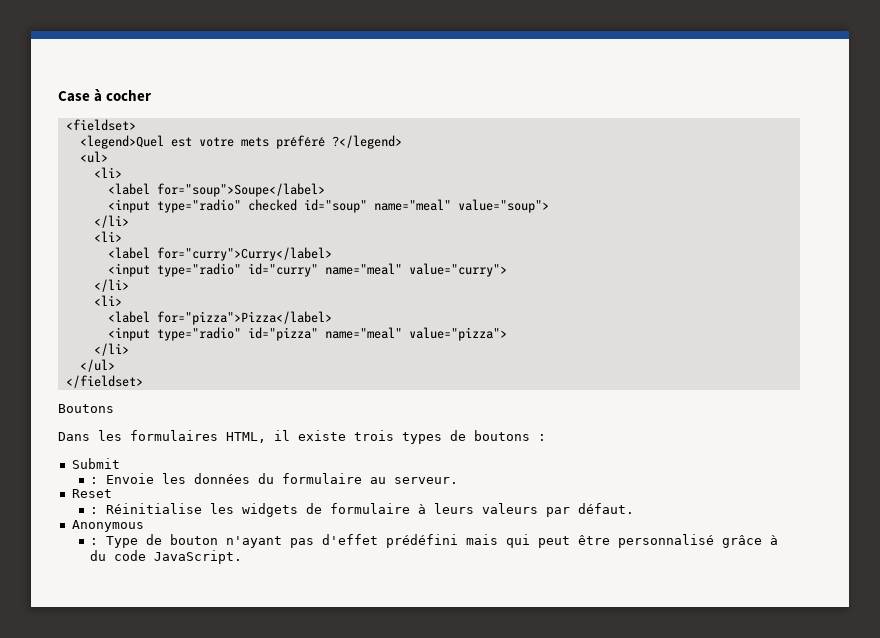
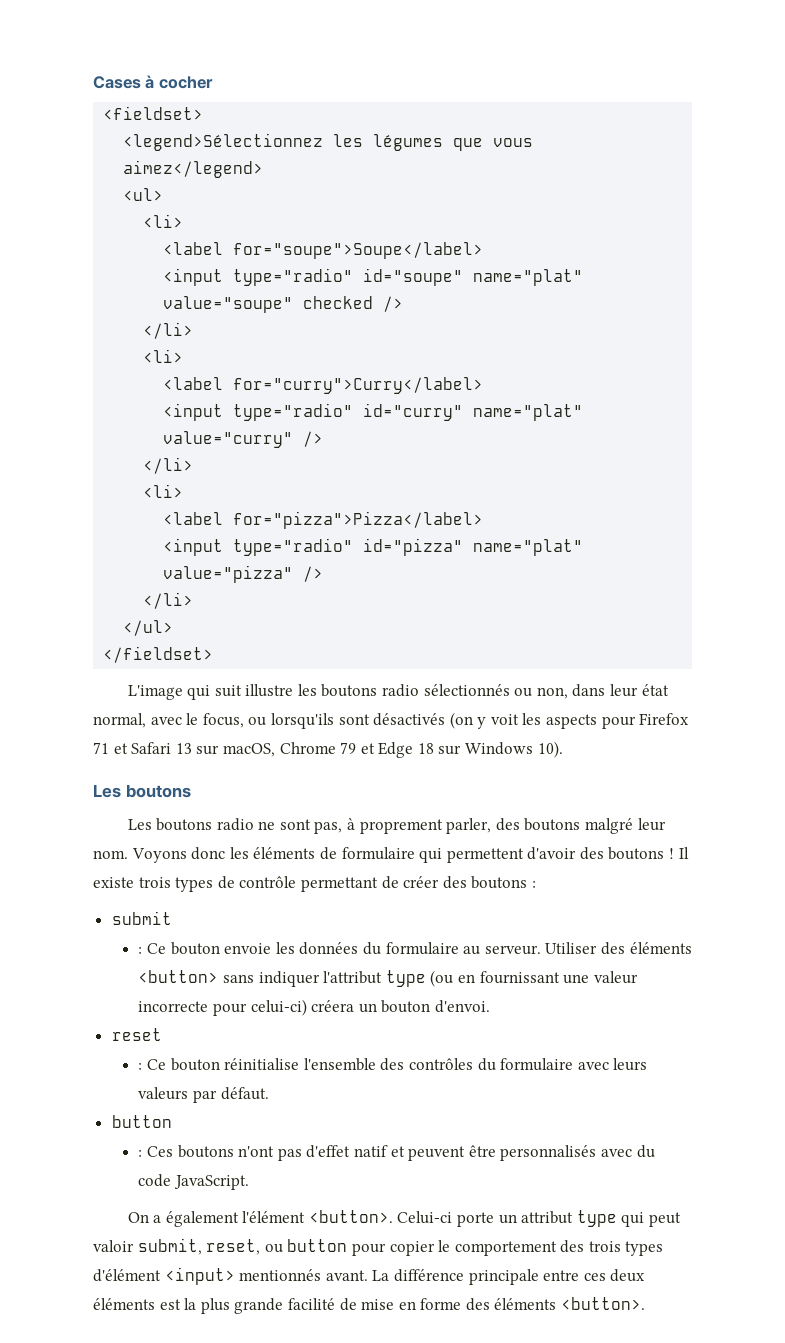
- Case à cocher
+ Cases à cocher
- <legend>Quel est votre mets préféré ?</legend>
+ <legend>Sélectionnez les légumes que vous aimez</legend>
- <label for="soup">Soupe</label>
- <input type="radio" checked id="soup" name="meal" value="soup">
+ <label for="soupe">Soupe</label>
+ <input type="radio" id="soupe" name="plat" value="soupe" checked />
- <input type="radio" id="curry" name="meal" value="curry">
+ <input type="radio" id="curry" name="plat" value="curry" />
- <input type="radio" id="pizza" name="meal" value="pizza">
+ <input type="radio" id="pizza" name="plat" value="pizza" />
- Boutons
- Dans les formulaires HTML, il existe trois types de boutons :
+ L'image qui suit illustre les boutons radio sélectionnés ou non, dans leur état normal, avec le focus, ou lorsqu'ils sont désactivés (on y voit les aspects pour Firefox 71 et Safari 13 sur macOS, Chrome 79 et Edge 18 sur Windows 10).
+ Les boutons
+ Les boutons radio ne sont pas, à proprement parler, des boutons malgré leur nom. Voyons donc les éléments de formulaire qui permettent d'avoir des boutons ! Il existe trois types de contrôle permettant de créer des boutons :
- Submit
- : Envoie les données du formulaire au serveur.
- Reset
- : Réinitialise les widgets de formulaire à leurs valeurs par défaut.
- Anonymous
- : Type de bouton n'ayant pas d'effet prédéfini mais qui peut être personnalisé grâce à du code JavaScript.
+ submit
+ : Ce bouton envoie les données du formulaire au serveur. Utiliser des éléments <button> sans indiquer l'attribut type (ou en fournissant une valeur incorrecte pour celui-ci) créera un bouton d'envoi.
+ reset
+ : Ce bouton réinitialise l'ensemble des contrôles du formulaire avec leurs valeurs par défaut.
+ button
+ : Ces boutons n'ont pas d'effet natif et peuvent être personnalisés avec du code JavaScript.
+ On a également l'élément <button>. Celui-ci porte un attribut type qui peut valoir submit, reset, ou button pour copier le comportement des trois types d'élément <input> mentionnés avant. La différence principale entre ces deux éléments est la plus grande facilité de mise en forme des éléments <button>.

